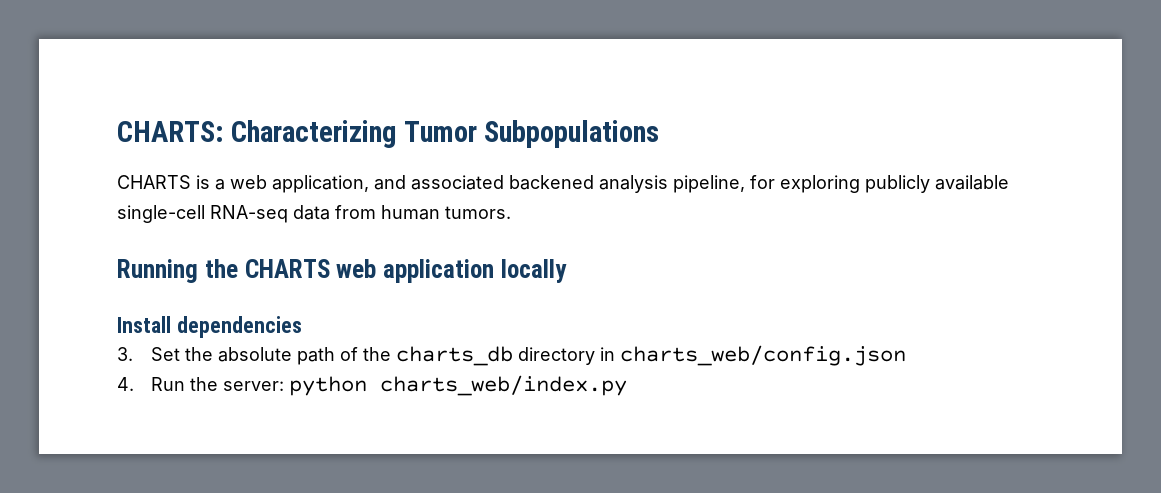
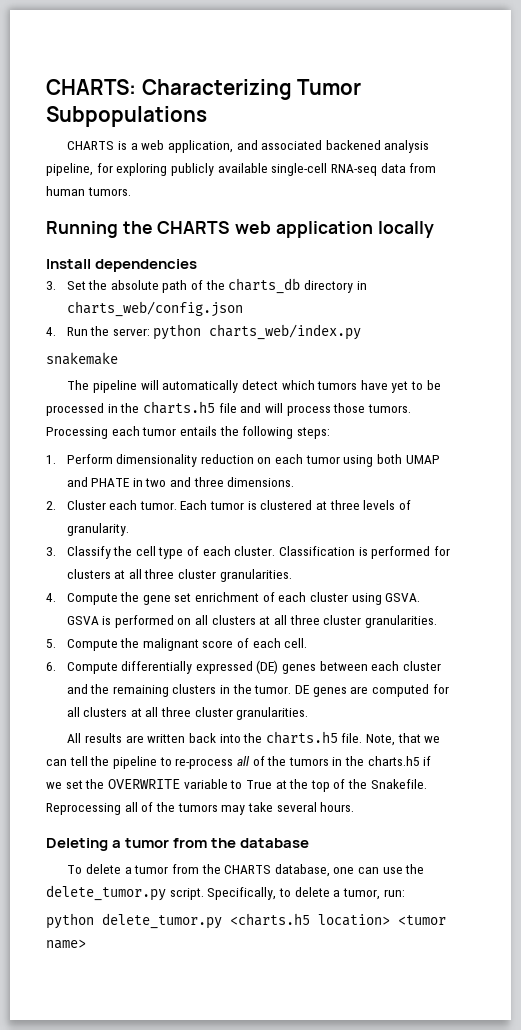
+ snakemake
+ The pipeline will automatically detect which tumors have yet to be processed in the charts.h5 file and will process those tumors. Processing each tumor entails the following steps:
+ 1. Perform dimensionality reduction on each tumor using both UMAP and PHATE in two and three dimensions.
+ 2. Cluster each tumor. Each tumor is clustered at three levels of granularity.
+ 3. Classify the cell type of each cluster. Classification is performed for clusters at all three cluster granularities.
+ 4. Compute the gene set enrichment of each cluster using GSVA. GSVA is performed on all clusters at all three cluster granularities.
+ 5. Compute the malignant score of each cell.
+ 6. Compute differentially expressed (DE) genes between each cluster and the remaining clusters in the tumor. DE genes are computed for all clusters at all three cluster granularities.
+ All results are written back into the charts.h5 file. Note, that we can tell the pipeline to re-process all of the tumors in the charts.h5 if we set the OVERWRITE variable to True at the top of the Snakefile. Reprocessing all of the tumors may take several hours.
+ Deleting a tumor from the database
+ To delete a tumor from the CHARTS database, one can use the delete_tumor.py script. Specifically, to delete a tumor, run:
+ python delete_tumor.py <charts.h5 location> <tumor name>

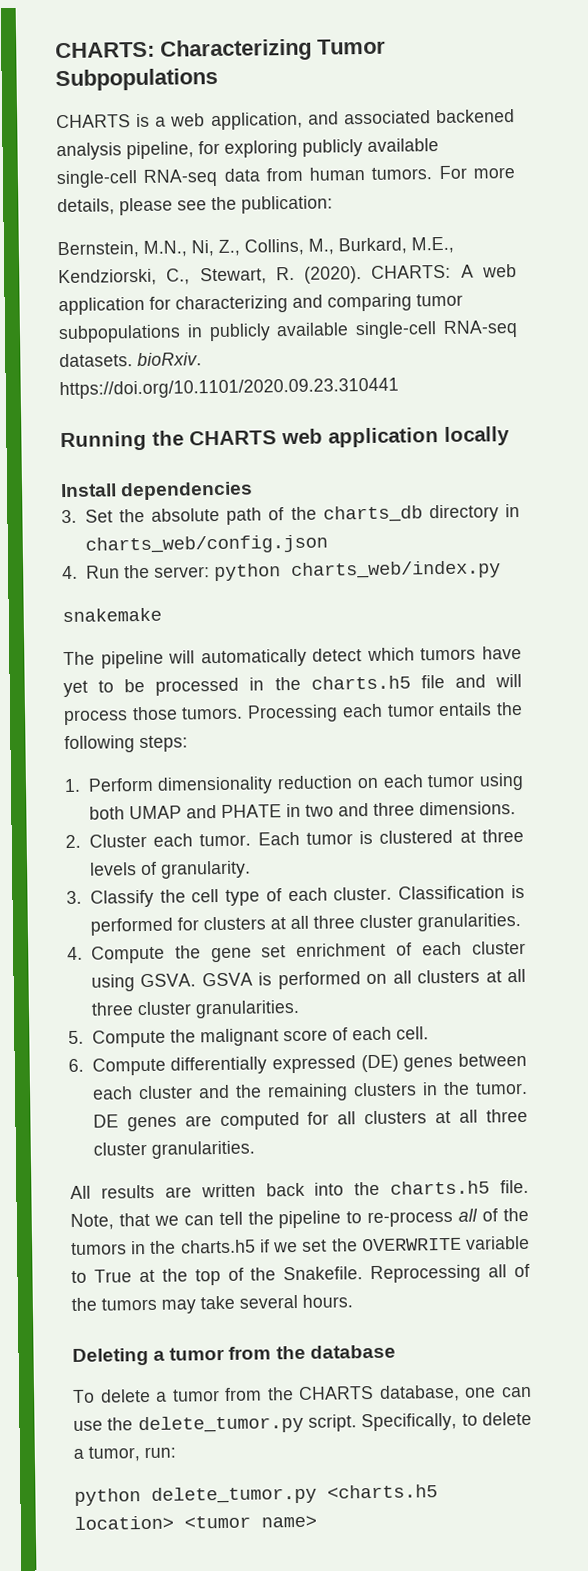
+ For more details, please see the publication:
+ Bernstein, M.N., Ni, Z., Collins, M., Burkard, M.E., Kendziorski, C., Stewart, R. (2020). CHARTS: A web application for characterizing and comparing tumor subpopulations in publicly available single-cell RNA-seq datasets. bioRxiv. https://doi.org/10.1101/2020.09.23.310441

